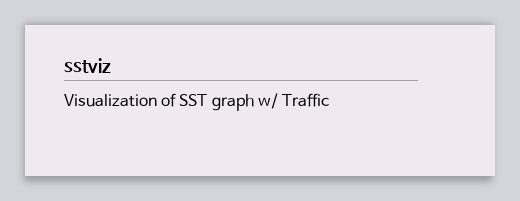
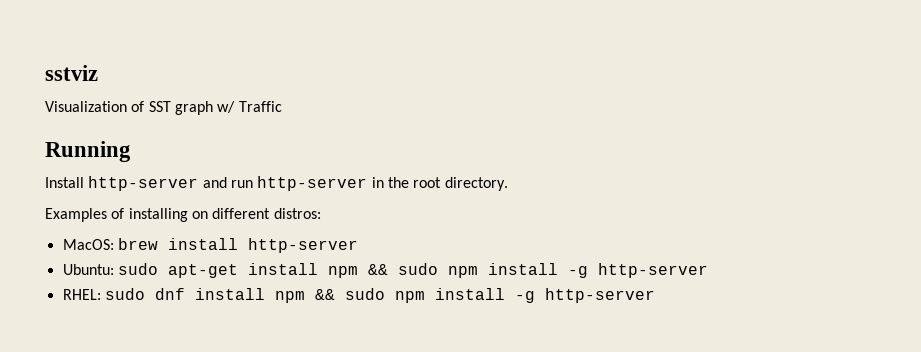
+ Running
+ Install http-server and run http-server in the root directory.
+ Examples of installing on different distros:
+ MacOS: brew install http-server
+ Ubuntu: sudo apt-get install npm && sudo npm install -g http-server
+ RHEL: sudo dnf install npm && sudo npm install -g http-server

